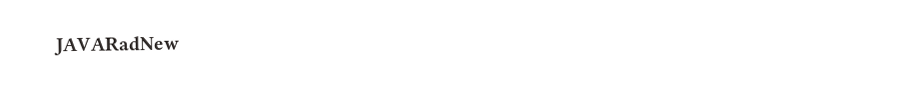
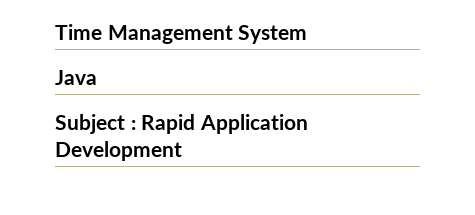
- JAVARadNew
+ Time Management System
+ Java
+ Subject : Rapid Application Development

